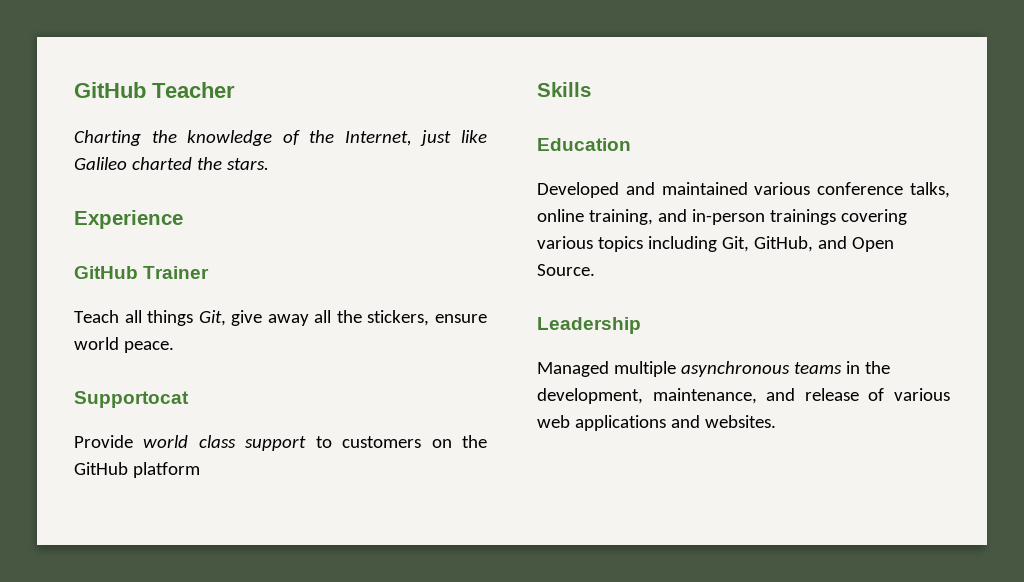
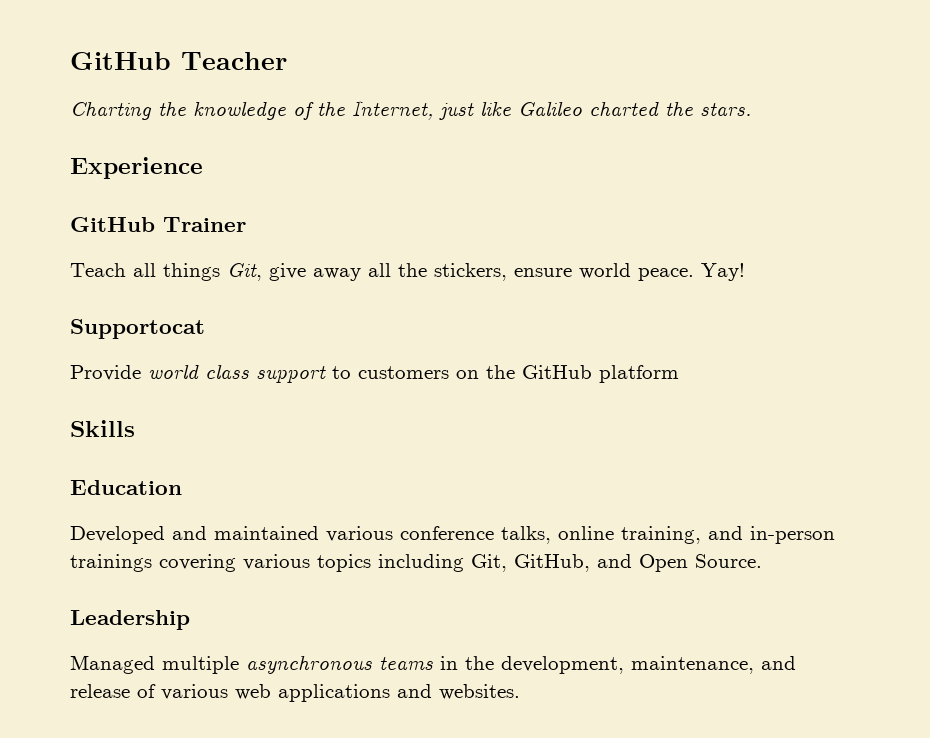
+ Yay!

